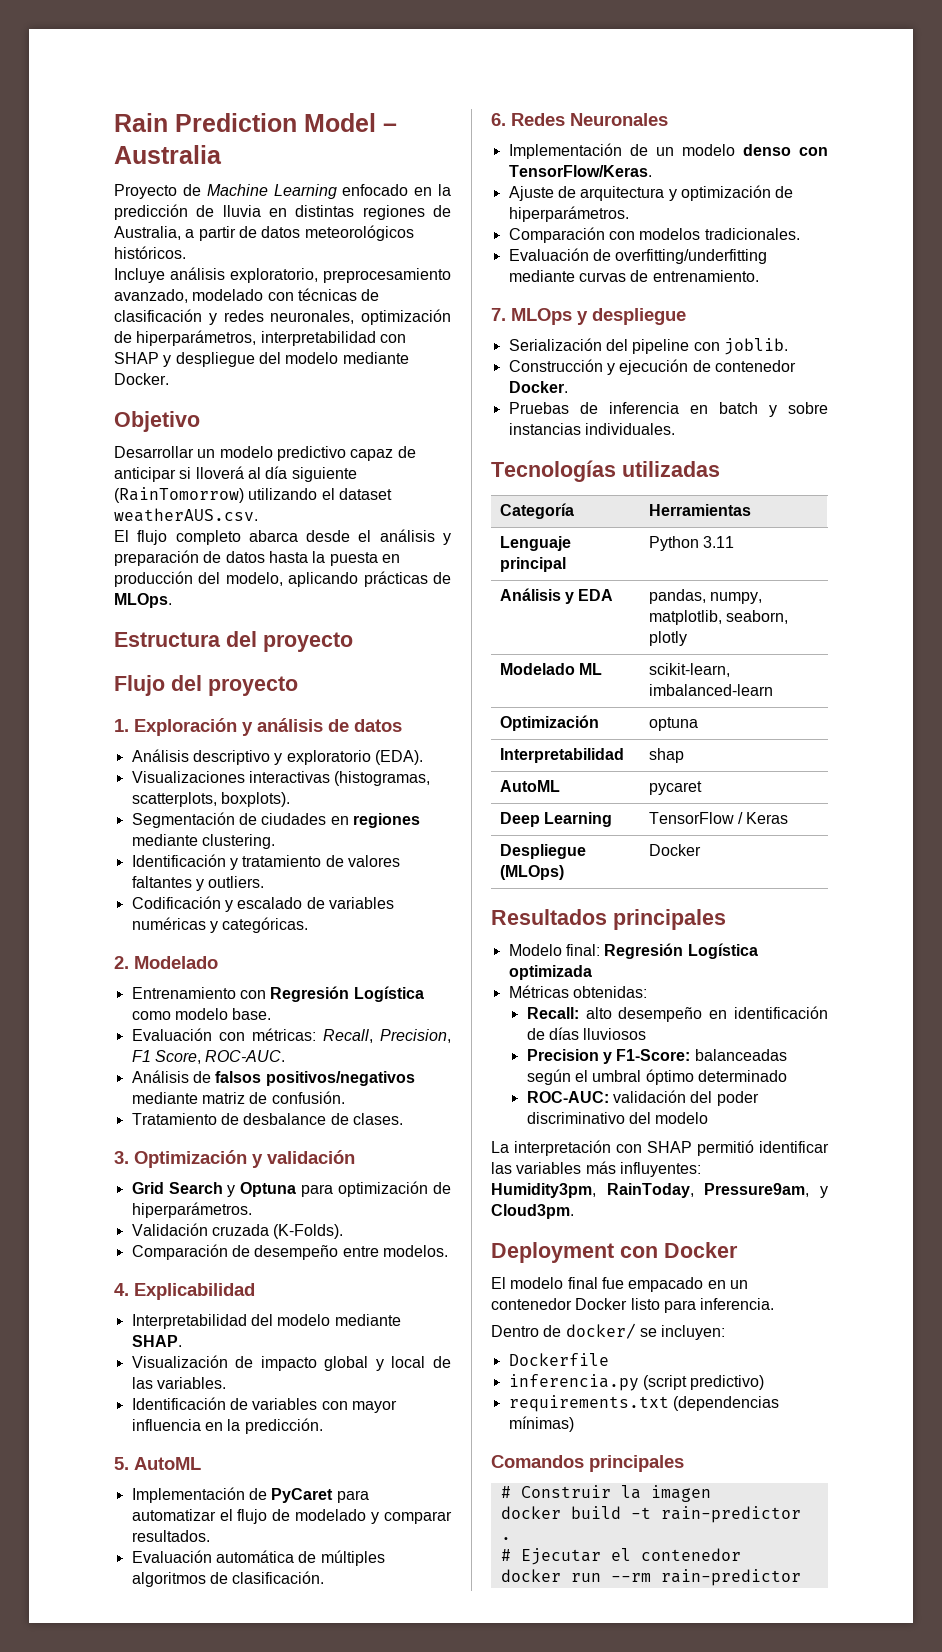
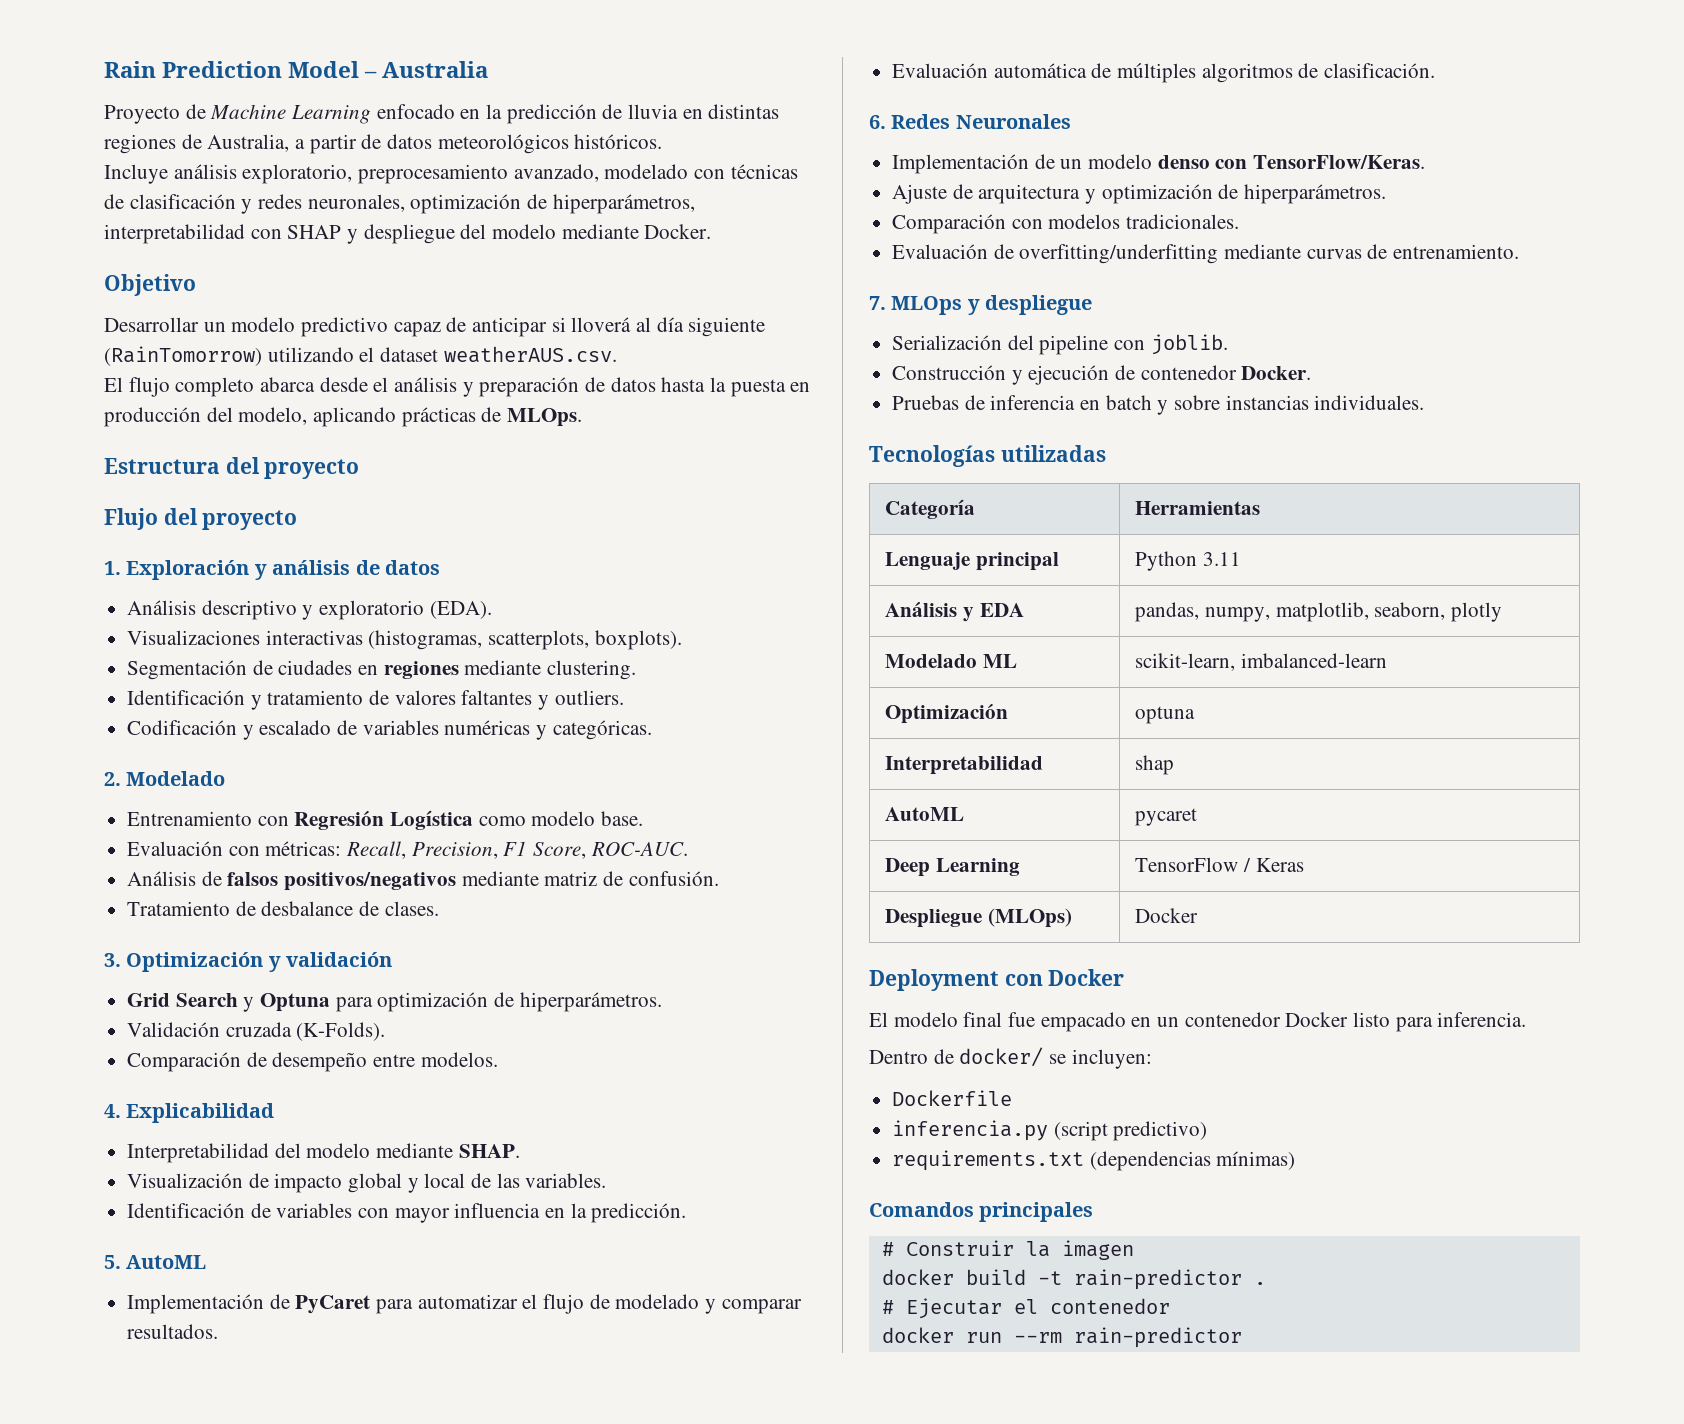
- Resultados principales
- Modelo final: Regresión Logística optimizada
- Métricas obtenidas:
- Recall: alto desempeño en identificación de días lluviosos
- Precision y F1-Score: balanceadas según el umbral óptimo determinado
- ROC-AUC: validación del poder discriminativo del modelo
- La interpretación con SHAP permitió identificar las variables más influyentes:
- Humidity3pm, RainToday, Pressure9am, y Cloud3pm.

